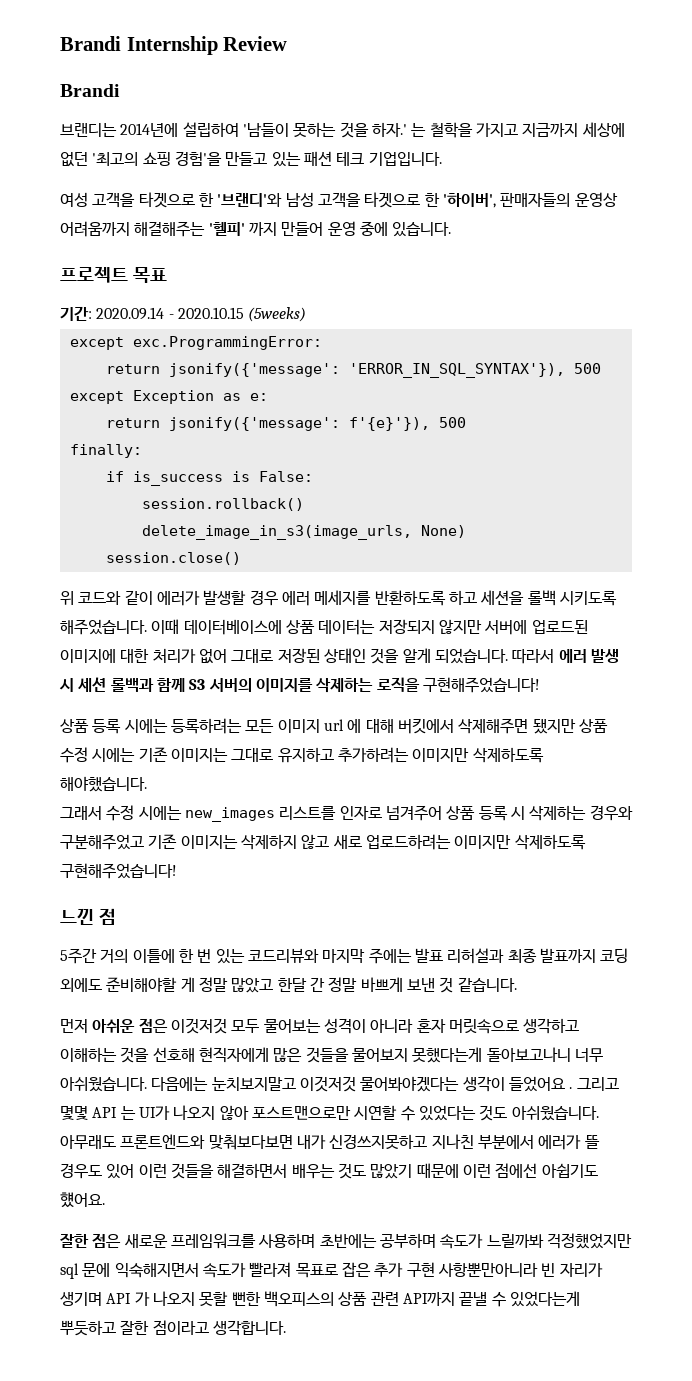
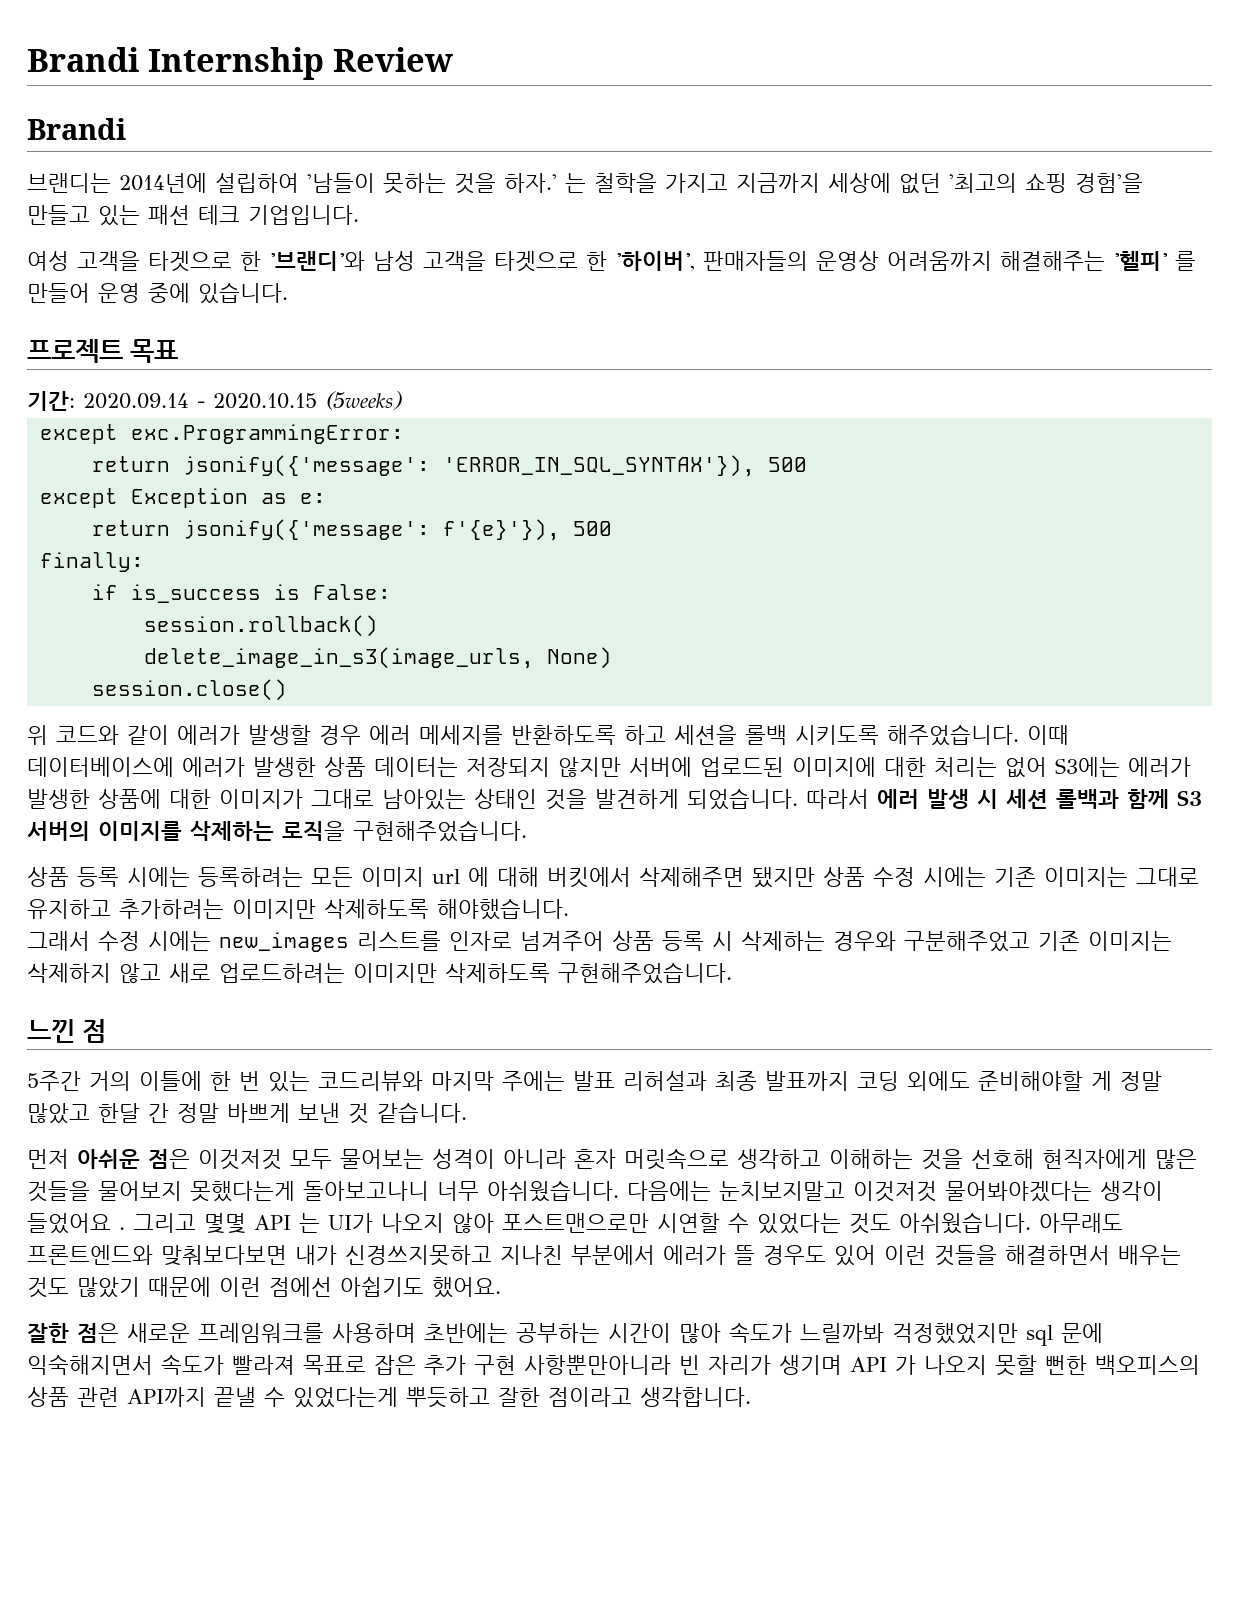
- 여성 고객을 타겟으로 한 '브랜디'와 남성 고객을 타겟으로 한 '하이버', 판매자들의 운영상 어려움까지 해결해주는 '헬피' 까지 만들어 운영 중에 있습니다.
+ 여성 고객을 타겟으로 한 '브랜디'와 남성 고객을 타겟으로 한 '하이버', 판매자들의 운영상 어려움까지 해결해주는 '헬피' 를 만들어 운영 중에 있습니다.
- 이때 데이터베이스에 상품 데이터는 저장되지 않지만 서버에 업로드된 이미지에 대한 처리가 없어 그대로 저장된 상태인 것을 알게 되었습니다.
+ 이때 데이터베이스에 에러가 발생한 상품 데이터는 저장되지 않지만 서버에 업로드된 이미지에 대한 처리는 없어 S3에는 에러가 발생한 상품에 대한 이미지가 그대로 남아있는 상태인 것을 발견하게 되었습니다.
- 따라서 에러 발생 시 세션 롤백과 함께 S3 서버의 이미지를 삭제하는 로직을 구현해주었습니다!
+ 따라서 에러 발생 시 세션 롤백과 함께 S3 서버의 이미지를 삭제하는 로직을 구현해주었습니다.
- 그래서 수정 시에는 new_images 리스트를 인자로 넘겨주어 상품 등록 시 삭제하는 경우와 구분해주었고 기존 이미지는 삭제하지 않고 새로 업로드하려는 이미지만 삭제하도록 구현해주었습니다!
+ 그래서 수정 시에는 new_images 리스트를 인자로 넘겨주어 상품 등록 시 삭제하는 경우와 구분해주었고 기존 이미지는 삭제하지 않고 새로 업로드하려는 이미지만 삭제하도록 구현해주었습니다.
- 아무래도 프론트엔드와 맞춰보다보면 내가 신경쓰지못하고 지나친 부분에서 에러가 뜰 경우도 있어 이런 것들을 해결하면서 배우는 것도 많았기 때문에 이런 점에선 아쉽기도 헀어요.
+ 아무래도 프론트엔드와 맞춰보다보면 내가 신경쓰지못하고 지나친 부분에서 에러가 뜰 경우도 있어 이런 것들을 해결하면서 배우는 것도 많았기 때문에 이런 점에선 아쉽기도 했어요.
- 잘한 점은 새로운 프레임워크를 사용하며 초반에는 공부하며 속도가 느릴까봐 걱정했었지만 sql 문에 익숙해지면서 속도가 빨라져 목표로 잡은 추가 구현 사항뿐만아니라 빈 자리가 생기며 API 가 나오지 못할 뻔한 백오피스의 상품 관련 API까지 끝낼 수 있었다는게 뿌듯하고 잘한 점이라고 생각합니다.
+ 잘한 점은 새로운 프레임워크를 사용하며 초반에는 공부하는 시간이 많아 속도가 느릴까봐 걱정했었지만 sql 문에 익숙해지면서 속도가 빨라져 목표로 잡은 추가 구현 사항뿐만아니라 빈 자리가 생기며 API 가 나오지 못할 뻔한 백오피스의 상품 관련 API까지 끝낼 수 있었다는게 뿌듯하고 잘한 점이라고 생각합니다.

